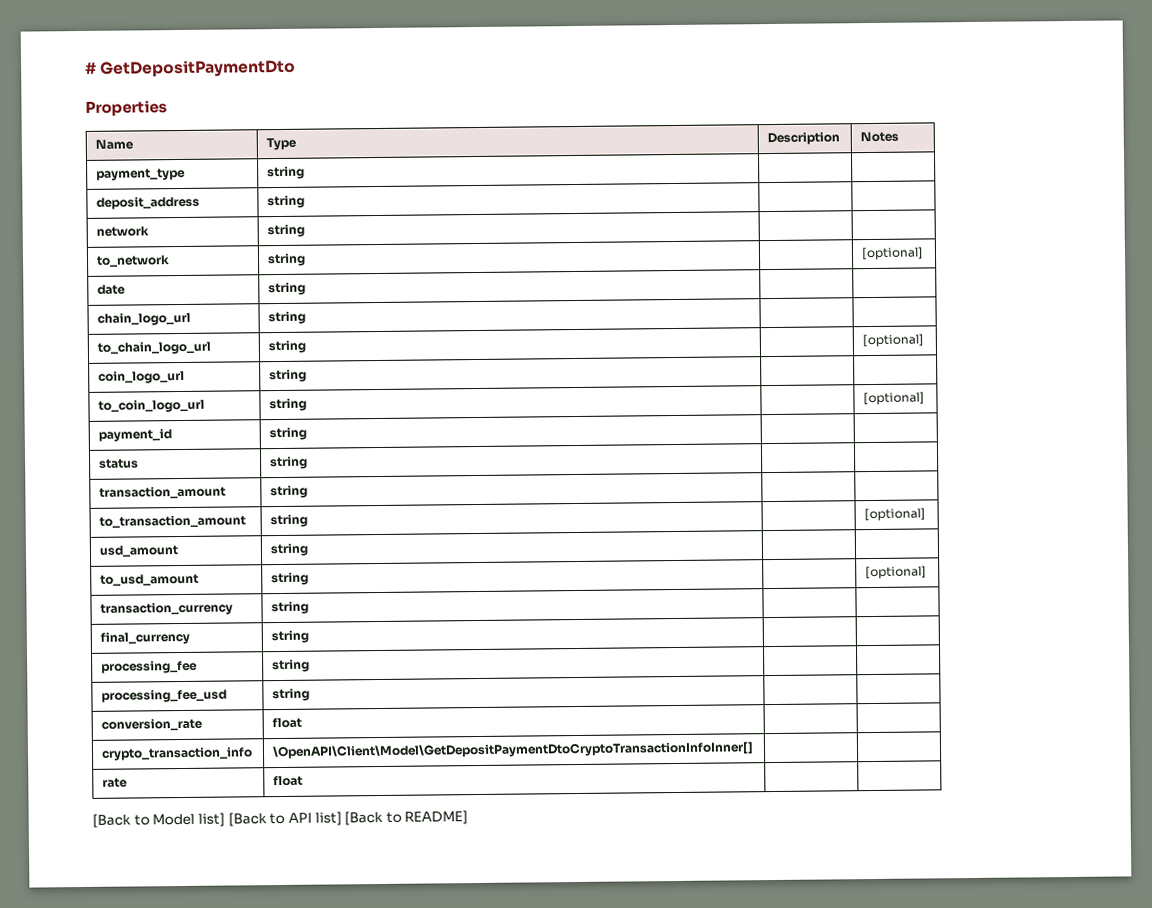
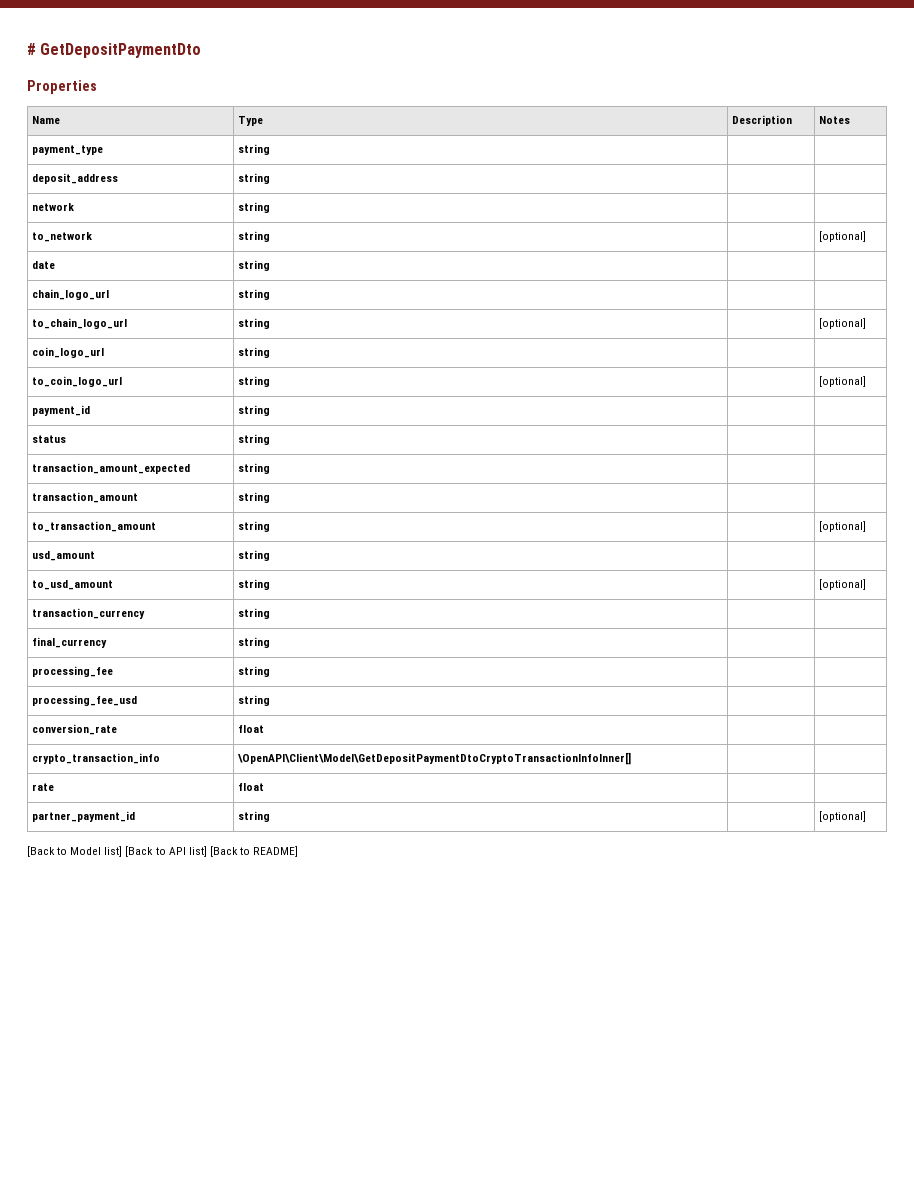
+ transaction_amount_expected | string | |
+ partner_payment_id | string | | [optional]

